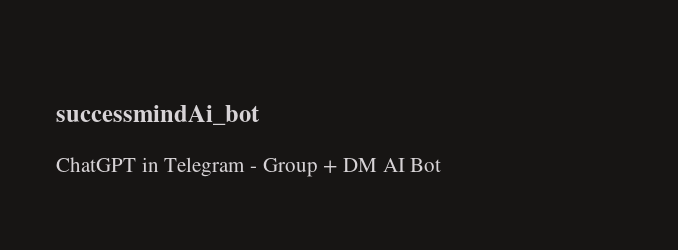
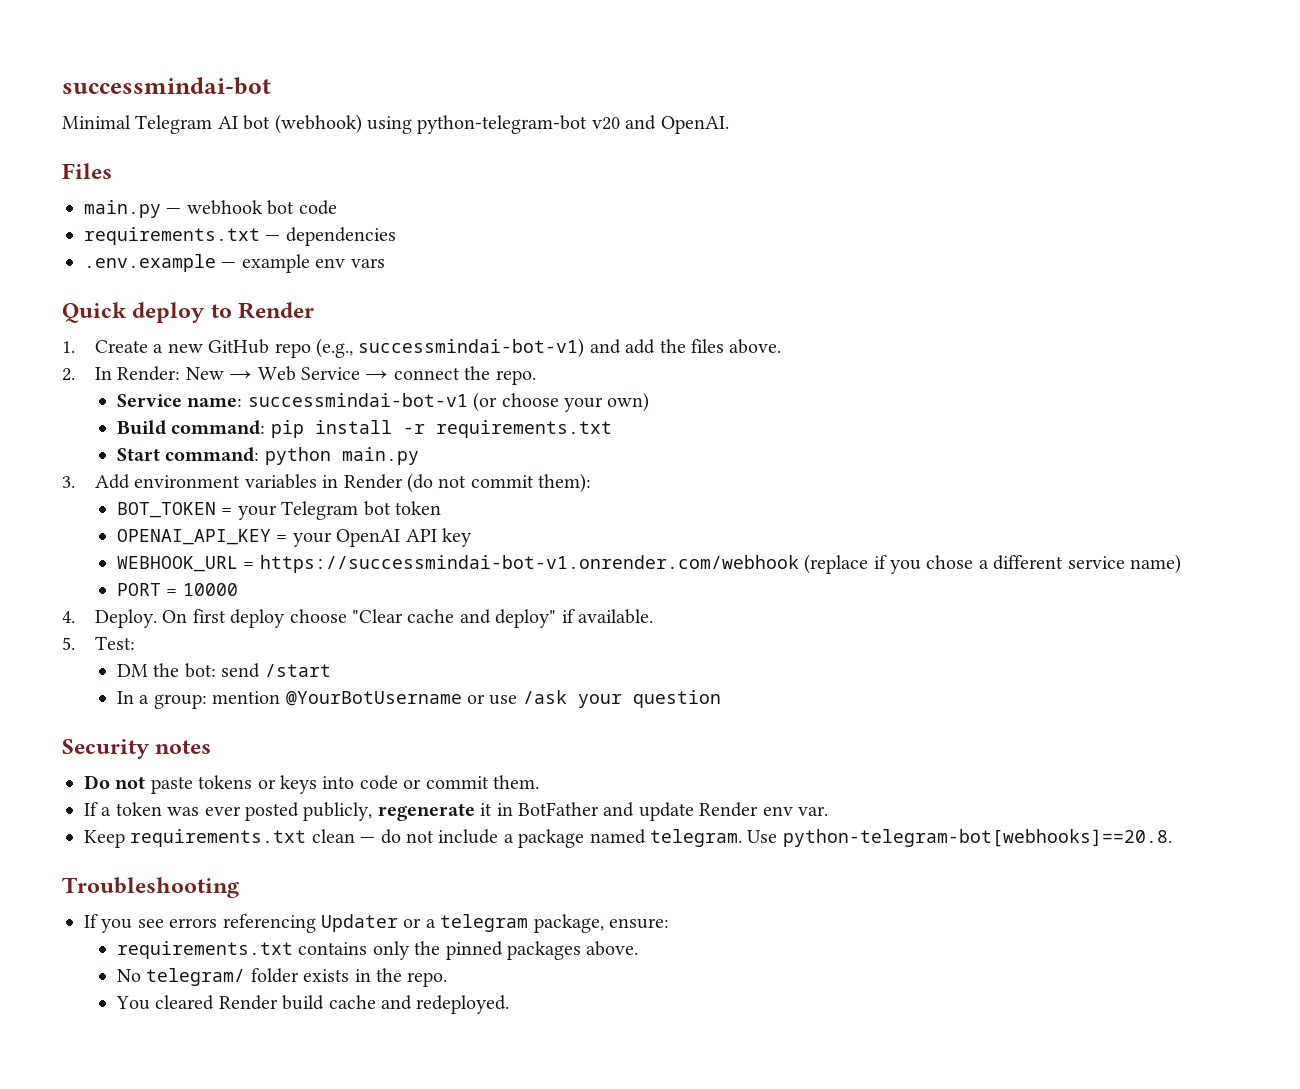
- successmindAi_bot
- ChatGPT in Telegram - Group + DM AI Bot
+ successmindai-bot
+ Minimal Telegram AI bot (webhook) using python-telegram-bot v20 and OpenAI.
+ Files
+ main.py — webhook bot code
+ requirements.txt — dependencies
+ .env.example — example env vars
+ Quick deploy to Render
+ 1. Create a new GitHub repo (e.g., successmindai-bot-v1) and add the files above.
+ 2. In Render: New → Web Service → connect the repo.
+ Service name: successmindai-bot-v1 (or choose your own)
+ Build command: pip install -r requirements.txt
+ Start command: python main.py
+ 3. Add environment variables in Render (do not commit them):
+ BOT_TOKEN = your Telegram bot token
+ OPENAI_API_KEY = your OpenAI API key
+ WEBHOOK_URL = https://successmindai-bot-v1.onrender.com/webhook (replace if you chose a different service name)
+ PORT = 10000
+ 4. Deploy. On first deploy choose "Clear cache and deploy" if available.
+ 5. Test:
+ DM the bot: send /start
+ In a group: mention @YourBotUsername or use /ask your question
+ Security notes
+ Do not paste tokens or keys into code or commit them.
+ If a token was ever posted publicly, regenerate it in BotFather and update Render env var.
+ Keep requirements.txt clean — do not include a package named telegram. Use python-telegram-bot[webhooks]==20.8.
+ Troubleshooting
+ If you see errors referencing Updater or a telegram package, ensure:
+ requirements.txt contains only the pinned packages above.
+ No telegram/ folder exists in the repo.
+ You cleared Render build cache and redeployed.

